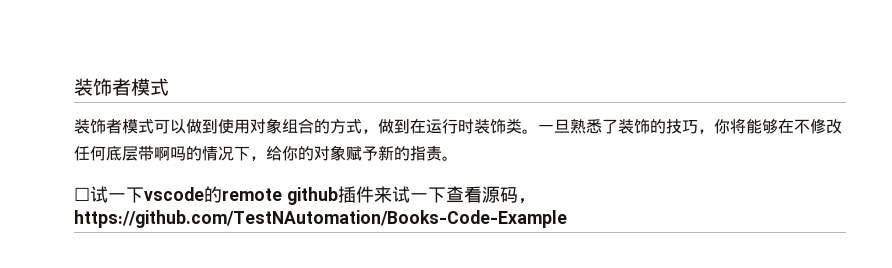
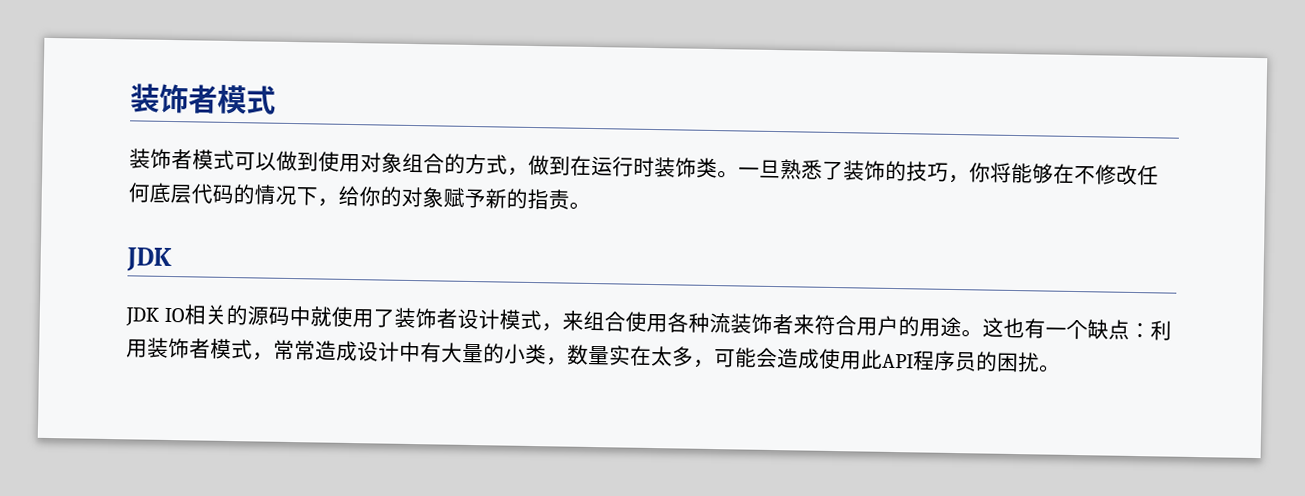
- 一旦熟悉了装饰的技巧，你将能够在不修改任何底层带啊吗的情况下，给你的对象赋予新的指责。
- ☐试一下vscode的remote github插件来试一下查看源码，https://github.com/TestNAutomation/Books-Code-Example
+ 一旦熟悉了装饰的技巧，你将能够在不修改任何底层代码的情况下，给你的对象赋予新的指责。
+ JDK
+ JDK IO相关的源码中就使用了装饰者设计模式，来组合使用各种流装饰者来符合用户的用途。这也有一个缺点：利用装饰者模式，常常造成设计中有大量的小类，数量实在太多，可能会造成使用此API程序员的困扰。

